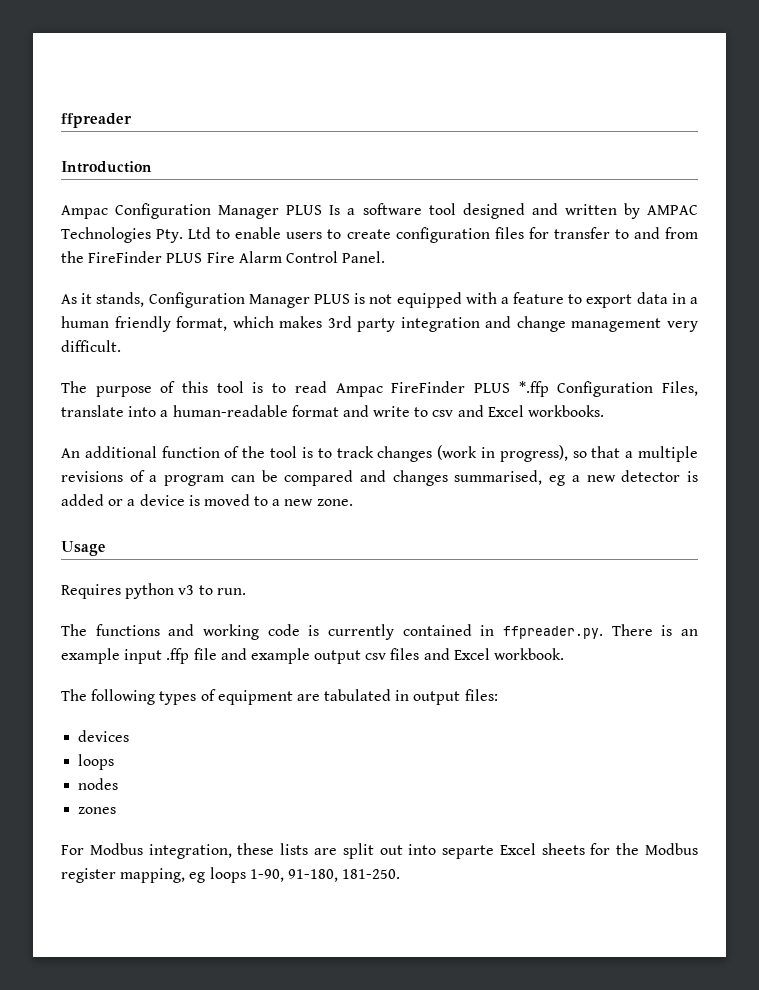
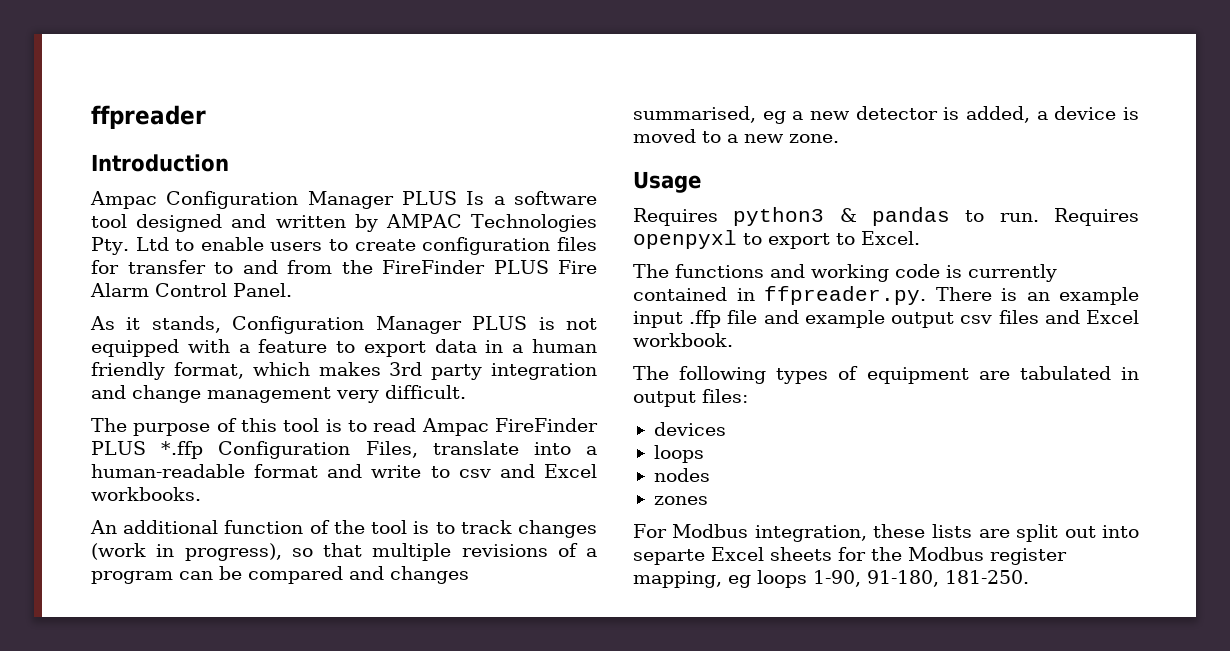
- An additional function of the tool is to track changes (work in progress), so that a multiple revisions of a program can be compared and changes summarised, eg a new detector is added or a device is moved to a new zone.
+ An additional function of the tool is to track changes (work in progress), so that multiple revisions of a program can be compared and changes summarised, eg a new detector is added, a device is moved to a new zone.
- Requires python v3 to run.
+ Requires python3 & pandas to run. Requires openpyxl to export to Excel.

